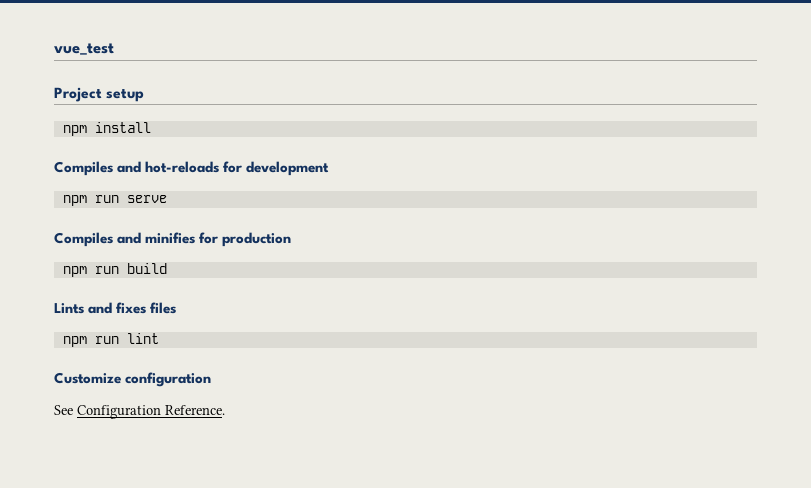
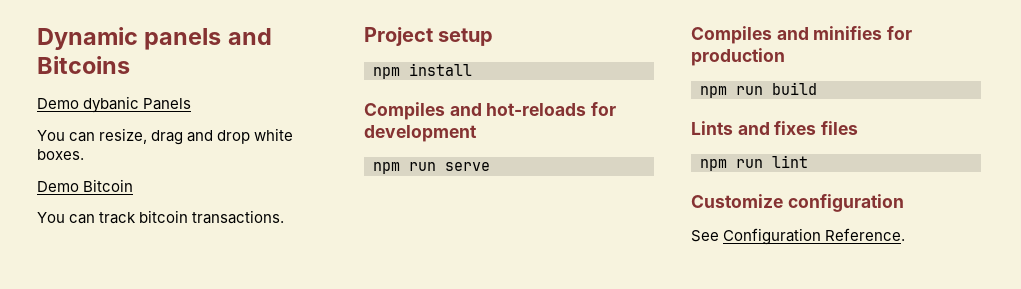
- vue_test
+ Dynamic panels and Bitcoins
+ Demo dybanic Panels
+ You can resize, drag and drop white boxes.
+ Demo Bitcoin
+ You can track bitcoin transactions.

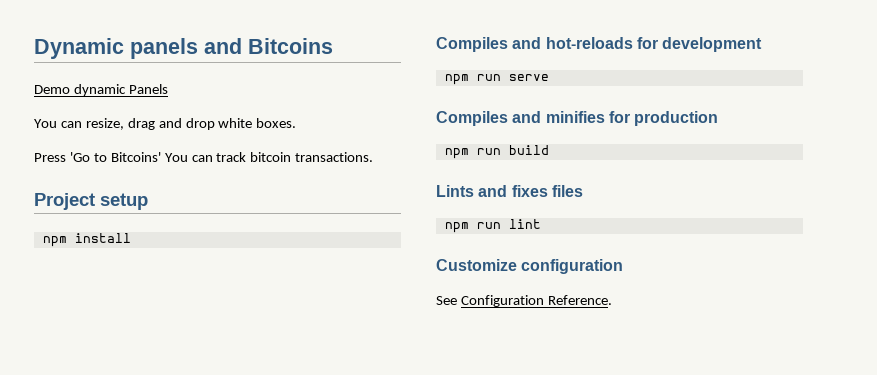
- Demo dybanic Panels
+ Demo dynamic Panels
- Demo Bitcoin
- You can track bitcoin transactions.
+ Press 'Go to Bitcoins' You can track bitcoin transactions.

